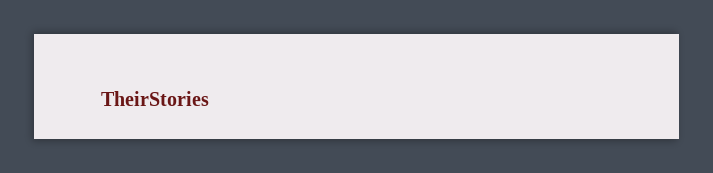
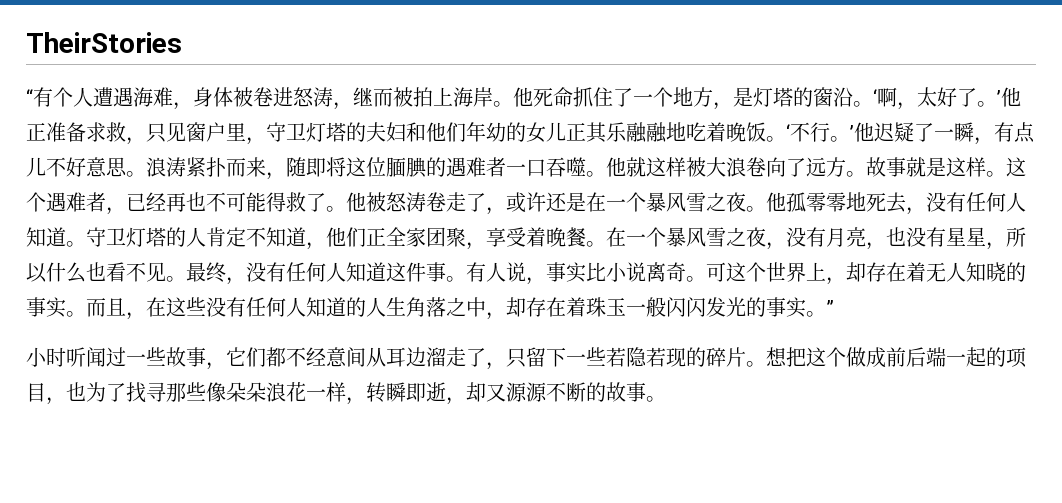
+ “有个人遭遇海难，身体被卷进怒涛，继而被拍上海岸。他死命抓住了一个地方，是灯塔的窗沿。‘啊，太好了。’他正准备求救，只见窗户里，守卫灯塔的夫妇和他们年幼的女儿正其乐融融地吃着晚饭。‘不行。’他迟疑了一瞬，有点儿不好意思。浪涛紧扑而来，随即将这位腼腆的遇难者一口吞噬。他就这样被大浪卷向了远方。故事就是这样。这个遇难者，已经再也不可能得救了。他被怒涛卷走了，或许还是在一个暴风雪之夜。他孤零零地死去，没有任何人知道。守卫灯塔的人肯定不知道，他们正全家团聚，享受着晚餐。在一个暴风雪之夜，没有月亮，也没有星星，所以什么也看不见。最终，没有任何人知道这件事。有人说，事实比小说离奇。可这个世界上，却存在着无人知晓的事实。而且，在这些没有任何人知道的人生角落之中，却存在着珠玉一般闪闪发光的事实。”
+ 小时听闻过一些故事，它们都不经意间从耳边溜走了，只留下一些若隐若现的碎片。想把这个做成前后端一起的项目，也为了找寻那些像朵朵浪花一样，转瞬即逝，却又源源不断的故事。

